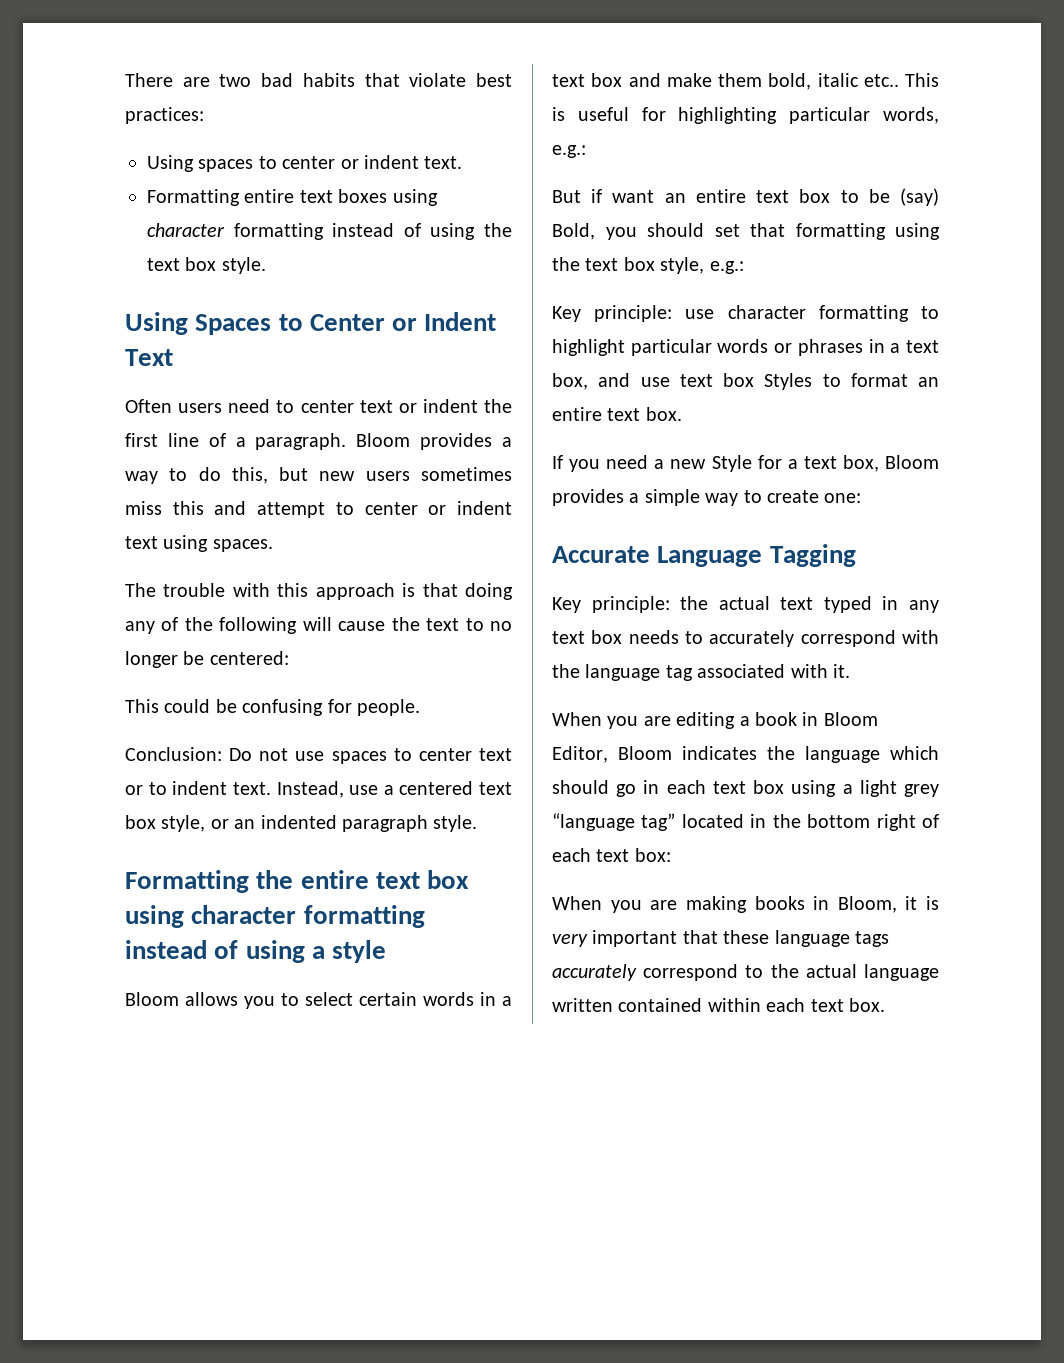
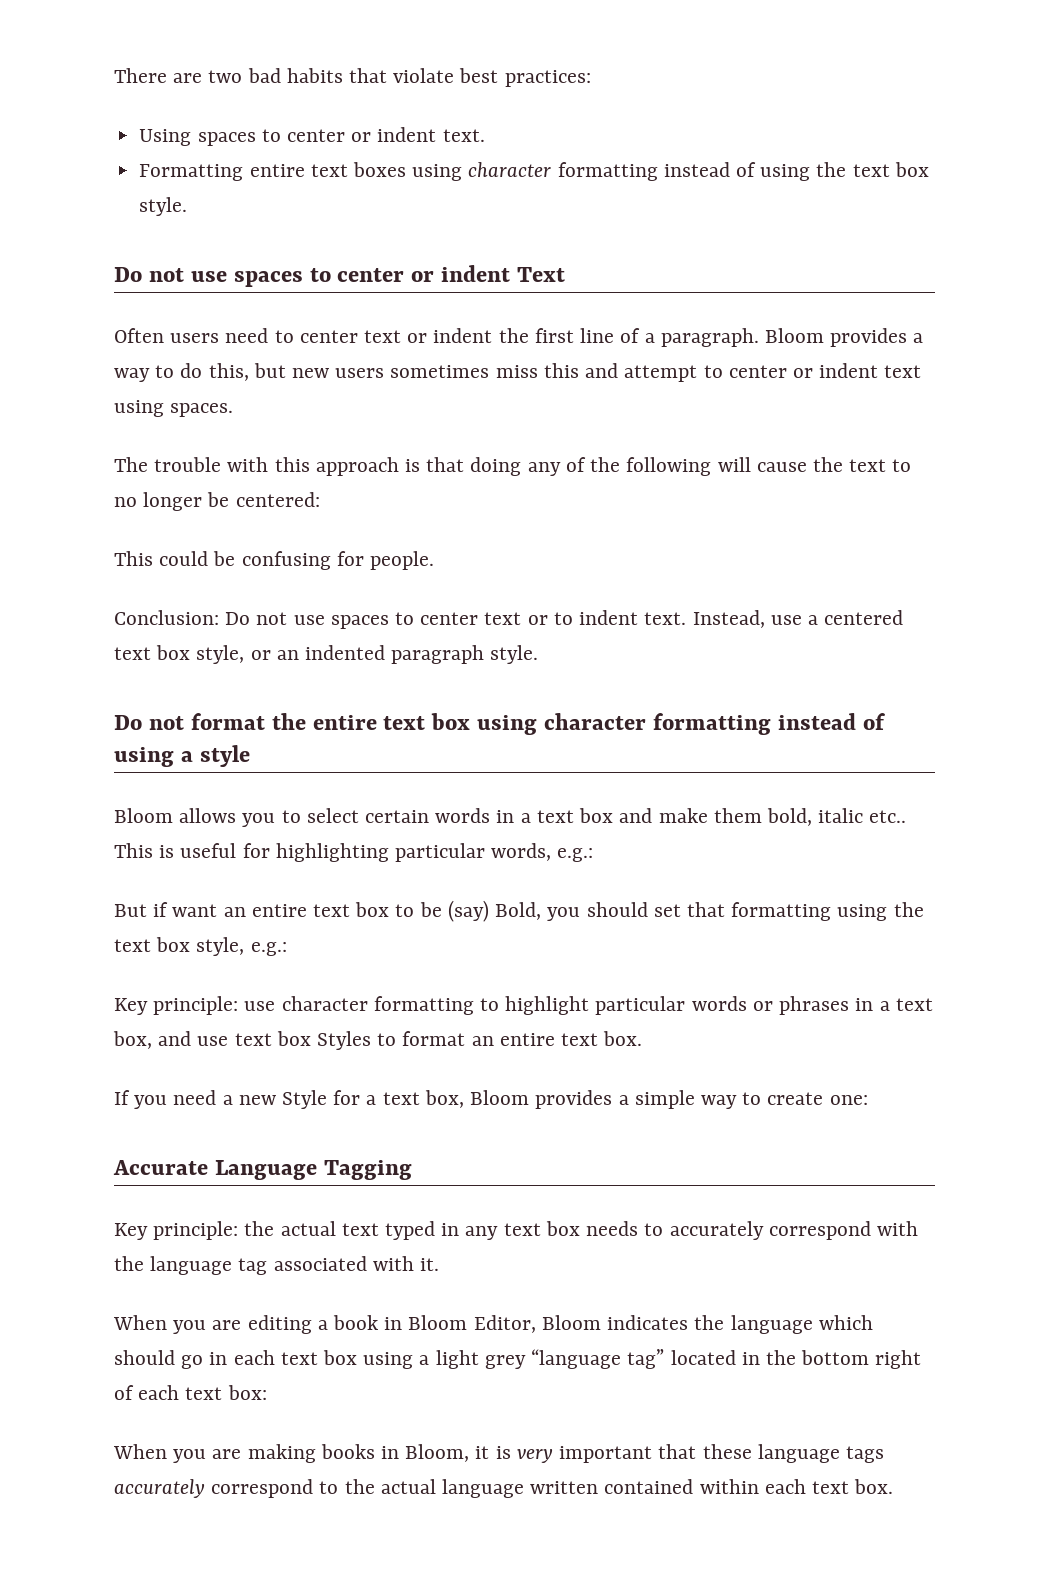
- Using Spaces to Center or Indent Text
+ Do not use spaces to center or indent Text
- Formatting the entire text box using character formatting instead of using a style
+ Do not format the entire text box using character formatting instead of using a style

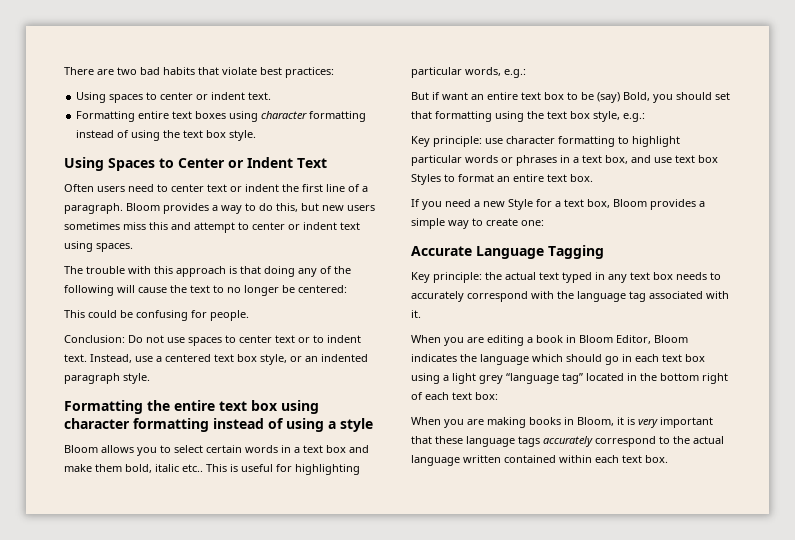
- Do not use spaces to center or indent Text
+ Using Spaces to Center or Indent Text
- Do not format the entire text box using character formatting instead of using a style
+ Formatting the entire text box using character formatting instead of using a style

